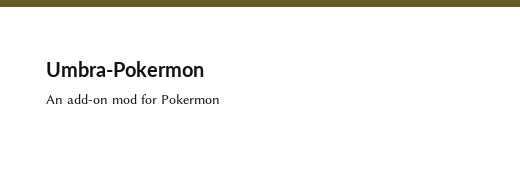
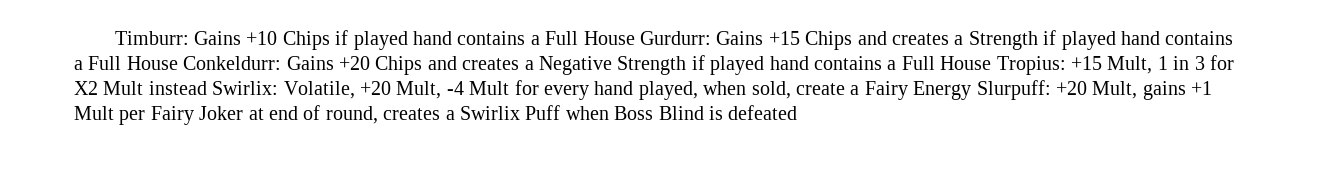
- Umbra-Pokermon
- An add-on mod for Pokermon
+ Timburr: Gains +10 Chips if played hand contains a Full House Gurdurr: Gains +15 Chips and creates a Strength if played hand contains a Full House Conkeldurr: Gains +20 Chips and creates a Negative Strength if played hand contains a Full House Tropius: +15 Mult, 1 in 3 for X2 Mult instead Swirlix: Volatile, +20 Mult, -4 Mult for every hand played, when sold, create a Fairy Energy Slurpuff: +20 Mult, gains +1 Mult per Fairy Joker at end of round, creates a Swirlix Puff when Boss Blind is defeated

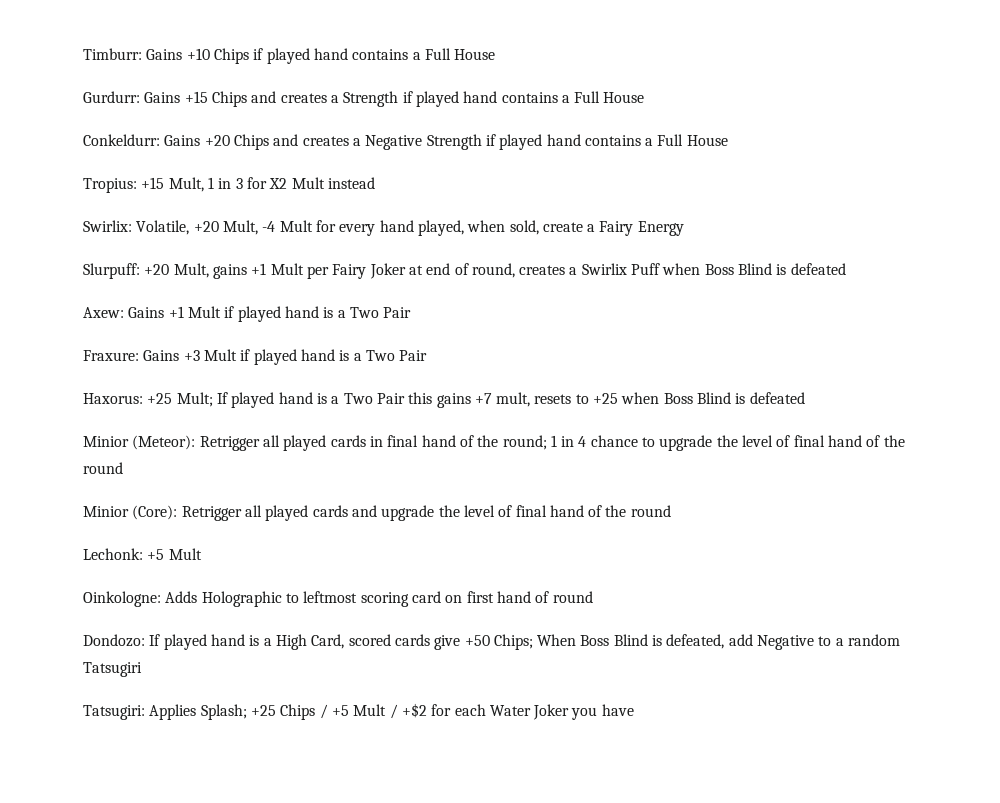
- Gains +10 Chips if played hand contains a Full House Gurdurr:
+ Gains +10 Chips if played hand contains a Full House
+ Gurdurr:
- Gains +15 Chips and creates a Strength if played hand contains a Full House Conkeldurr:
+ Gains +15 Chips and creates a Strength if played hand contains a Full House
+ Conkeldurr:
- Gains +20 Chips and creates a Negative Strength if played hand contains a Full House Tropius:
+ Gains +20 Chips and creates a Negative Strength if played hand contains a Full House
+ Tropius:
- +15 Mult, 1 in 3 for X2 Mult instead Swirlix:
+ +15 Mult, 1 in 3 for X2 Mult instead
+ Swirlix:
- Volatile, +20 Mult, -4 Mult for every hand played, when sold, create a Fairy Energy Slurpuff:
+ Volatile, +20 Mult, -4 Mult for every hand played, when sold, create a Fairy Energy
+ Slurpuff:
+ Axew: Gains +1 Mult if played hand is a Two Pair
+ Fraxure: Gains +3 Mult if played hand is a Two Pair
+ Haxorus: +25 Mult; If played hand is a Two Pair this gains +7 mult, resets to +25 when Boss Blind is defeated
+ Minior (Meteor): Retrigger all played cards in final hand of the round; 1 in 4 chance to upgrade the level of final hand of the round
+ Minior (Core): Retrigger all played cards and upgrade the level of final hand of the round
+ Lechonk: +5 Mult
+ Oinkologne: Adds Holographic to leftmost scoring card on first hand of round
+ Dondozo: If played hand is a High Card, scored cards give +50 Chips; When Boss Blind is defeated, add Negative to a random Tatsugiri
+ Tatsugiri: Applies Splash; +25 Chips / +5 Mult / +$2 for each Water Joker you have

